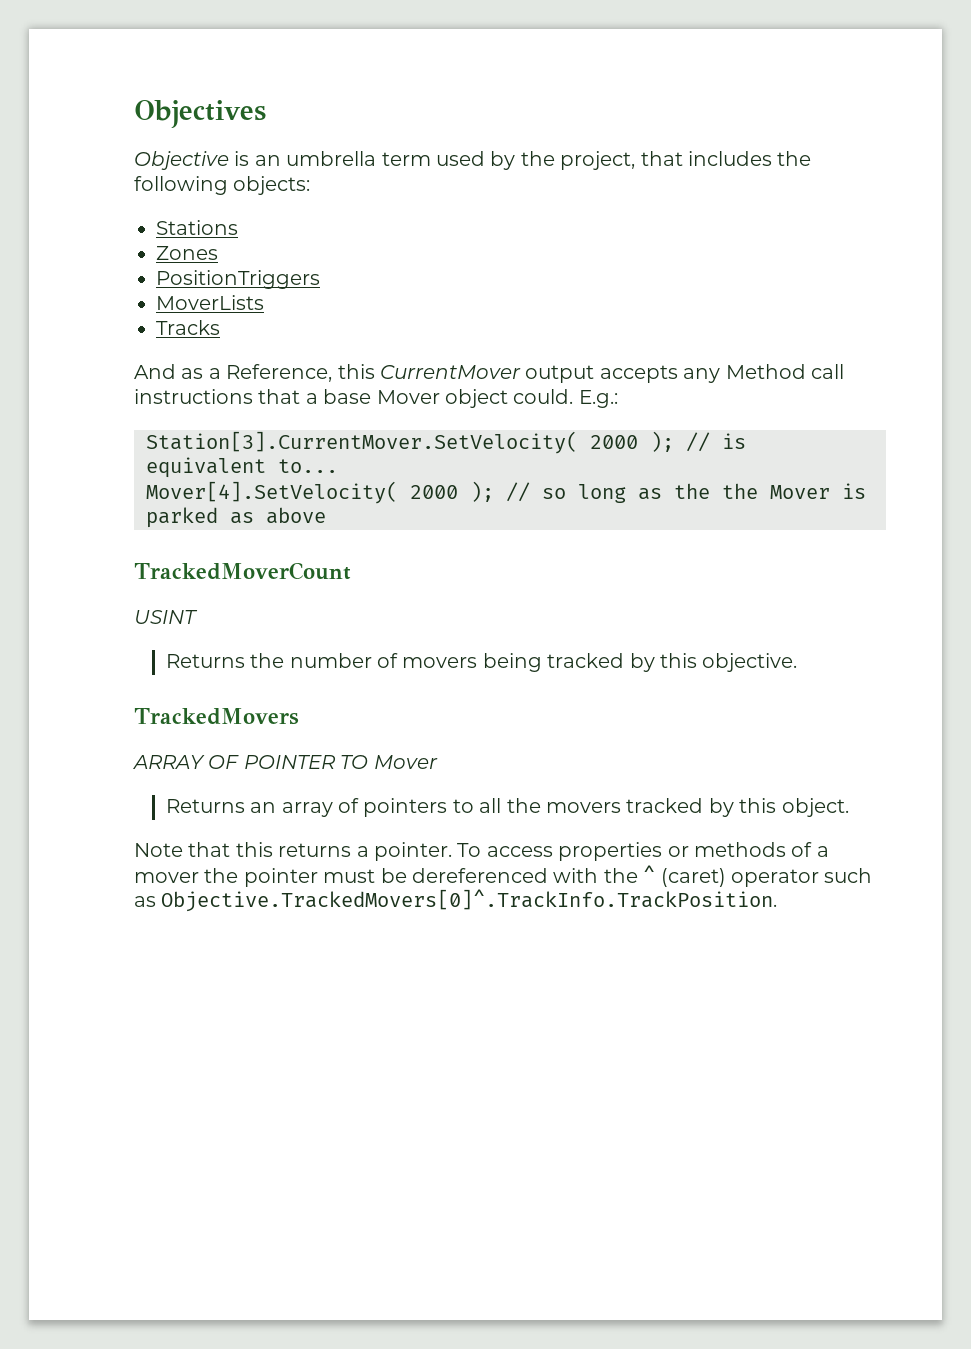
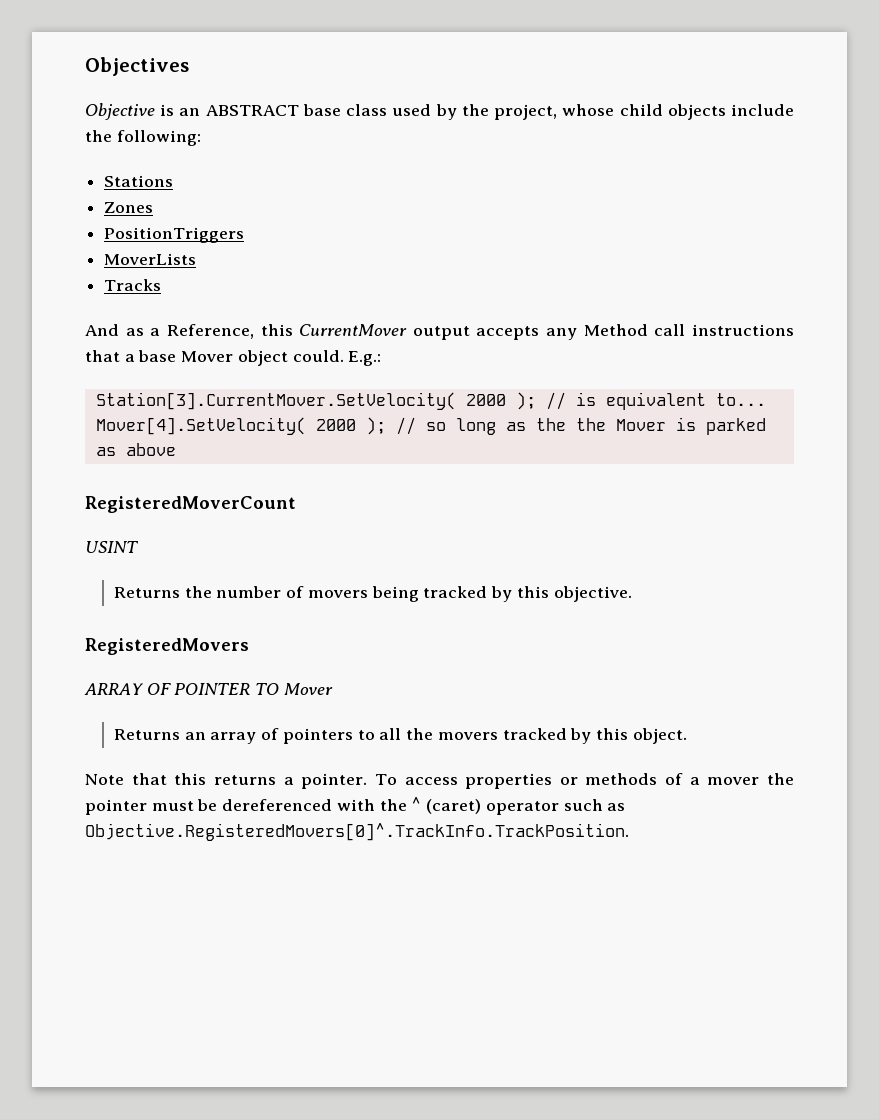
- Objective is an umbrella term used by the project, that includes the following objects:
+ Objective is an ABSTRACT base class used by the project, whose child objects include the following:
- TrackedMoverCount
+ RegisteredMoverCount
- TrackedMovers
+ RegisteredMovers
- To access properties or methods of a mover the pointer must be dereferenced with the ^ (caret) operator such as Objective.TrackedMovers[0]^.TrackInfo.TrackPosition.
+ To access properties or methods of a mover the pointer must be dereferenced with the ^ (caret) operator such as Objective.RegisteredMovers[0]^.TrackInfo.TrackPosition.

